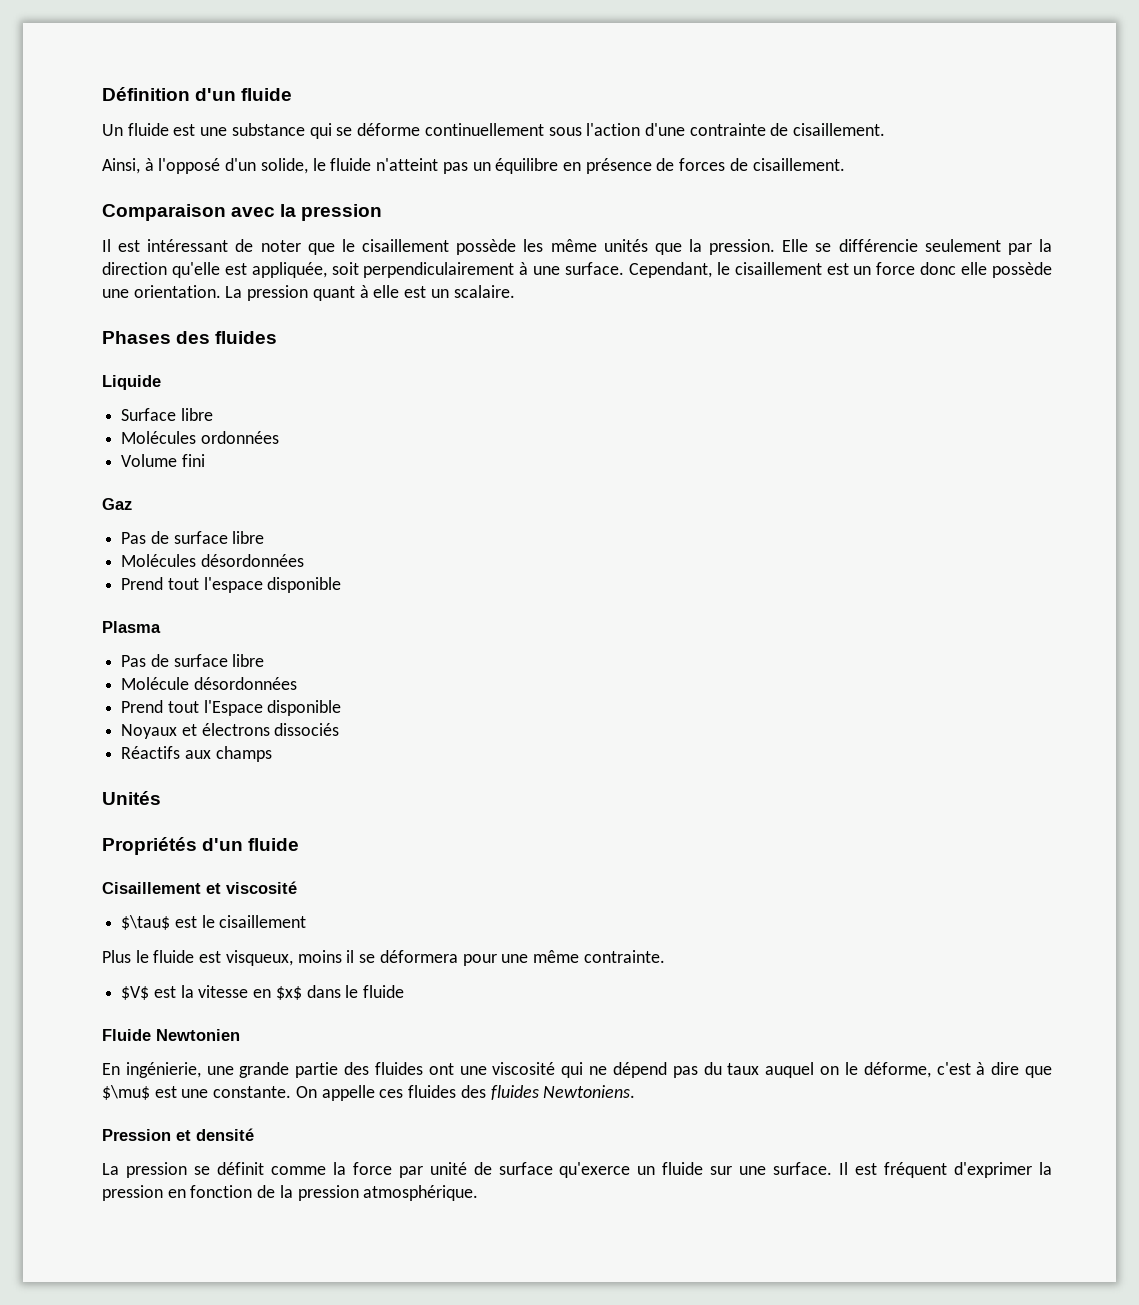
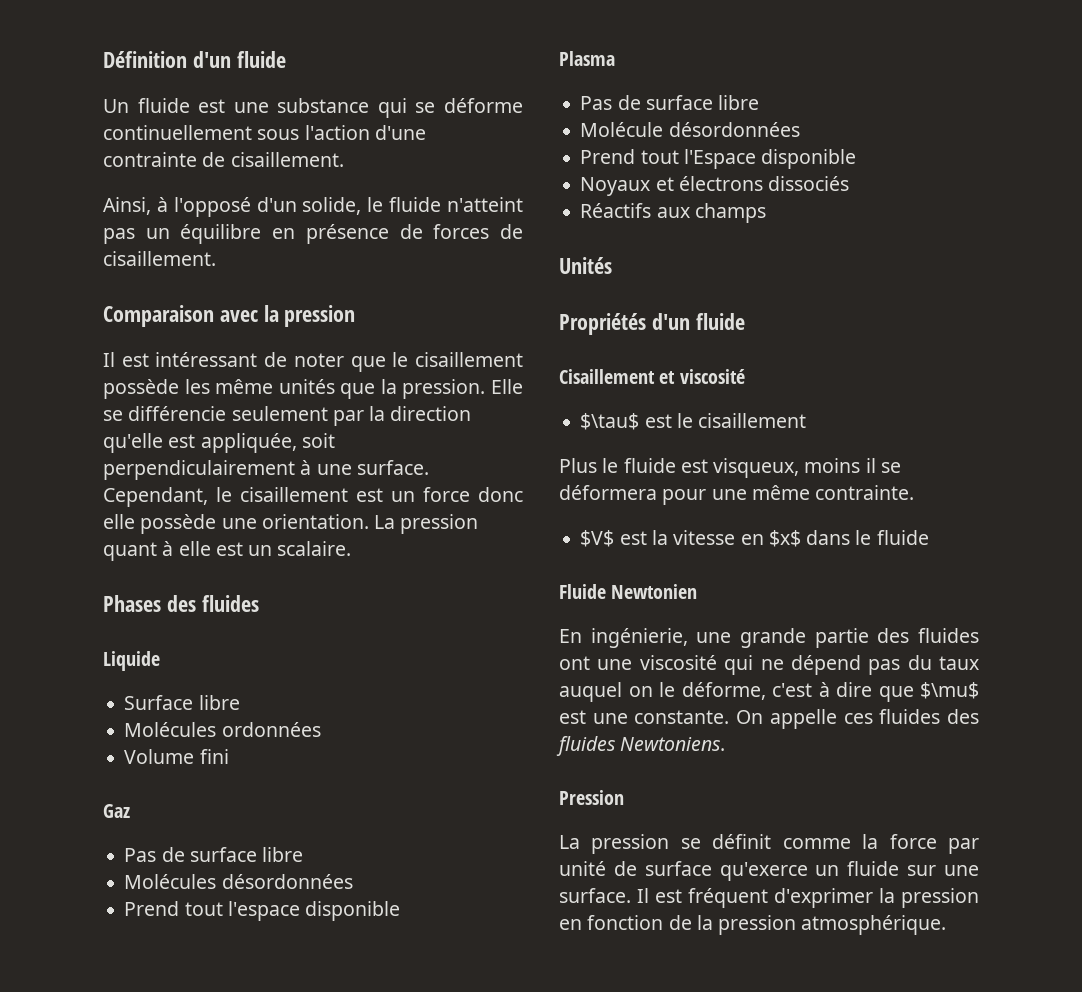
- Pression et densité
+ Pression

